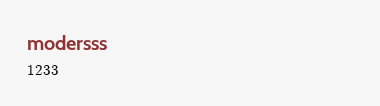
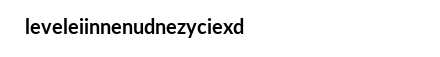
- modersss
- 1233
+ leveleiinnenudnezyciexd

